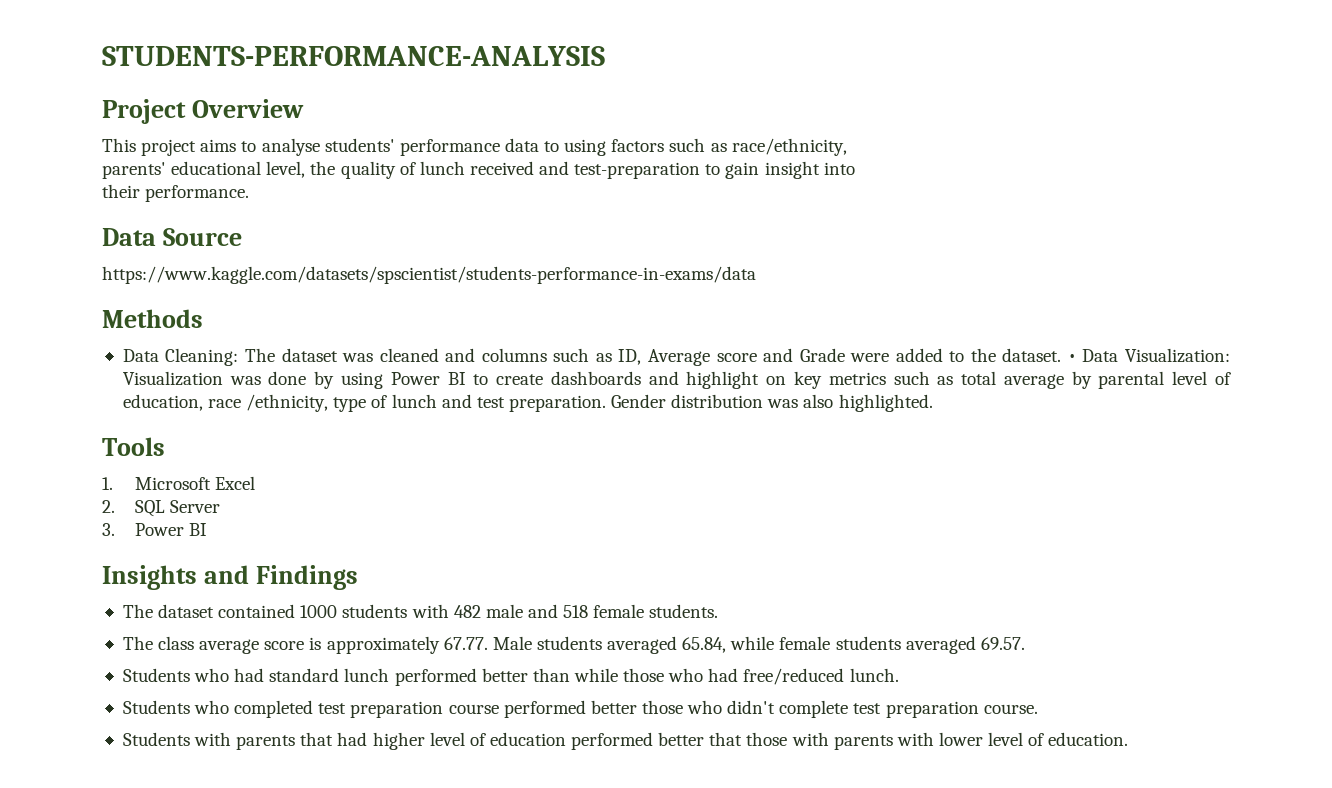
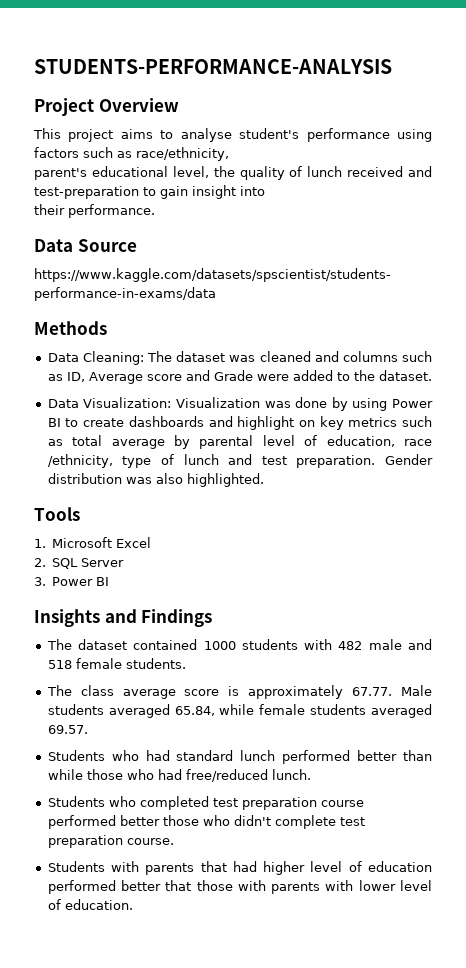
- This project aims to analyse students' performance data to using factors such as race/ethnicity,
+ This project aims to analyse student's performance using factors such as race/ethnicity,
- parents' educational level, the quality of lunch received and test-preparation to gain insight into
+ parent's educational level, the quality of lunch received and test-preparation to gain insight into
- Data Cleaning: The dataset was cleaned and columns such as ID, Average score and Grade were added to the dataset. • Data Visualization: Visualization was done by using Power BI to create dashboards and highlight on key metrics such as total average by parental level of education, race /ethnicity, type of lunch and test preparation.
+ Data Cleaning: The dataset was cleaned and columns such as ID, Average score and Grade were added to the dataset.
+ Data Visualization: Visualization was done by using Power BI to create dashboards and highlight on key metrics such as total average by parental level of education, race /ethnicity, type of lunch and test preparation.

